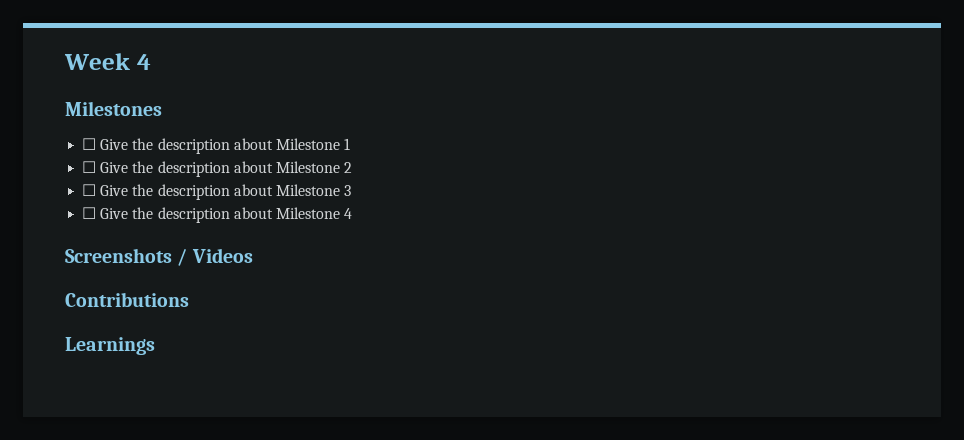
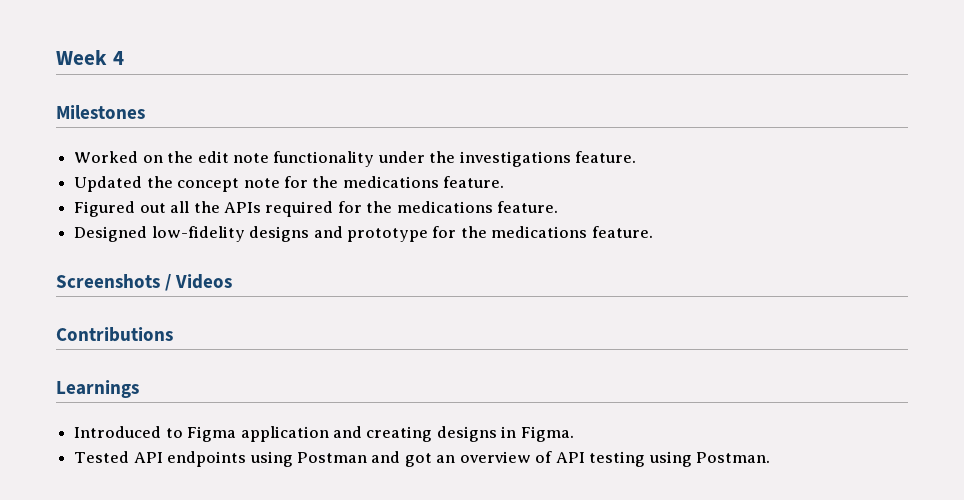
- ☐ Give the description about Milestone 1
- ☐ Give the description about Milestone 2
- ☐ Give the description about Milestone 3
- ☐ Give the description about Milestone 4
+ Worked on the edit note functionality under the investigations feature.
+ Updated the concept note for the medications feature.
+ Figured out all the APIs required for the medications feature.
+ Designed low-fidelity designs and prototype for the medications feature.
+ Introduced to Figma application and creating designs in Figma.
+ Tested API endpoints using Postman and got an overview of API testing using Postman.

